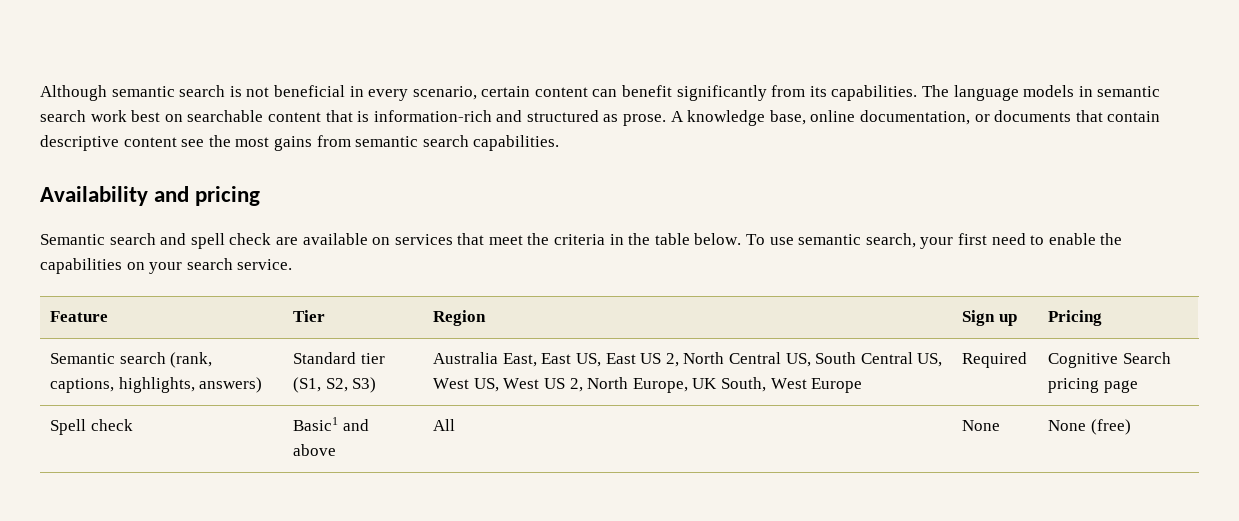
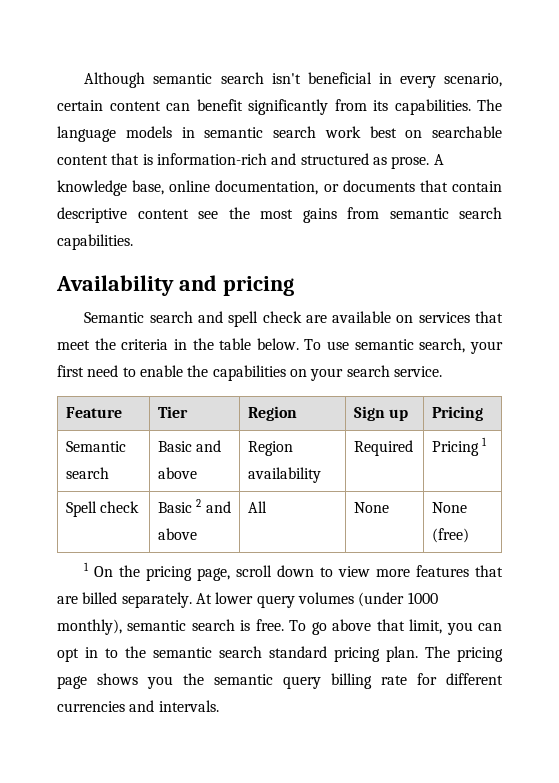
- Although semantic search is not beneficial in every scenario, certain content can benefit significantly from its capabilities.
+ Although semantic search isn't beneficial in every scenario, certain content can benefit significantly from its capabilities.
- Semantic search (rank, captions, highlights, answers) | Standard tier (S1, S2, S3) | Australia East, East US, East US 2, North Central US, South Central US, West US, West US 2, North Europe, UK South, West Europe | Required | Cognitive Search pricing page
+ Semantic search | Basic and above | Region availability | Required | Pricing 1
- Spell check | Basic1 and above | All | None | None (free)
+ Spell check | Basic 2 and above | All | None | None (free)
+ 1 On the pricing page, scroll down to view more features that are billed separately. At lower query volumes (under 1000 monthly), semantic search is free. To go above that limit, you can opt in to the semantic search standard pricing plan. The pricing page shows you the semantic query billing rate for different currencies and intervals.

